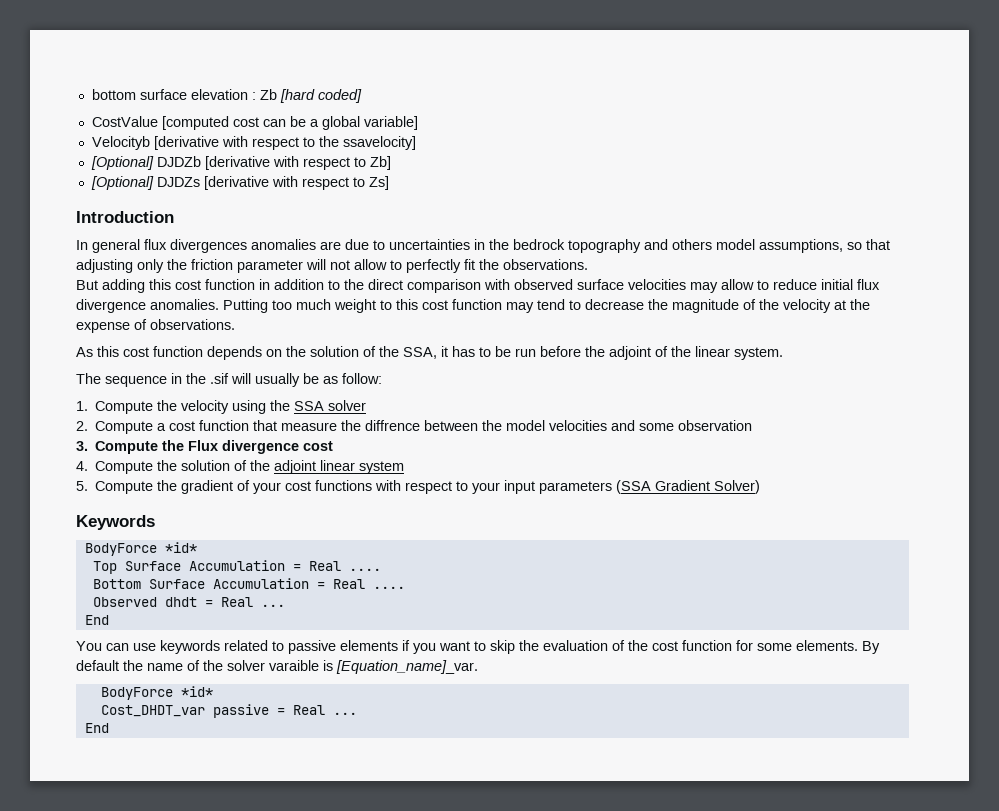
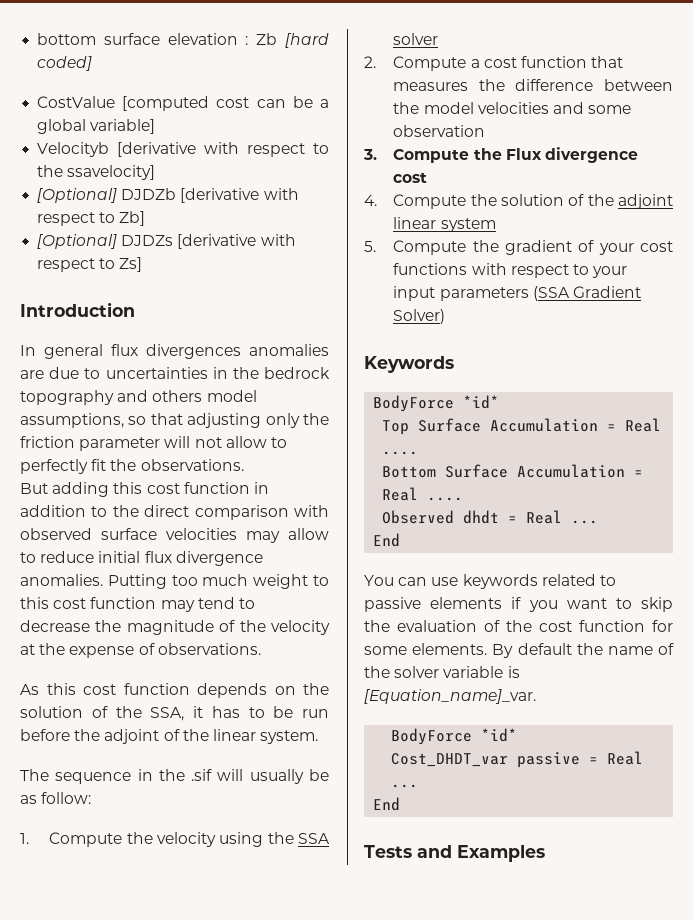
- 2. Compute a cost function that measure the diffrence between the model velocities and some observation
+ 2. Compute a cost function that measures the difference between the model velocities and some observation
- By default the name of the solver varaible is [Equation_name]_var.
+ By default the name of the solver variable is [Equation_name]_var.
+ Tests and Examples

